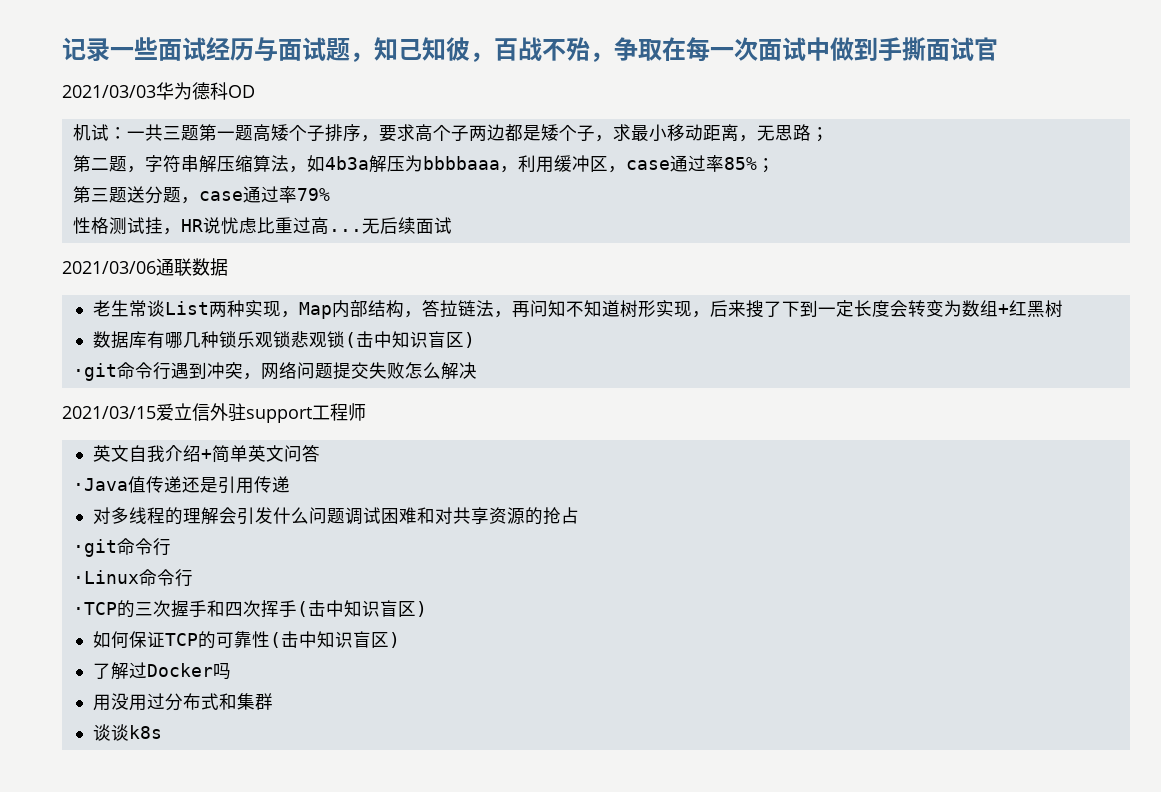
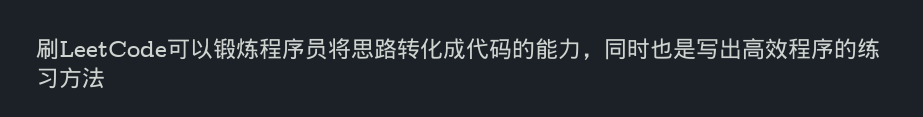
- 记录一些面试经历与面试题，知己知彼，百战不殆，争取在每一次面试中做到手撕面试官
- 2021/03/03华为德科OD
- 机试：一共三题第一题高矮个子排序，要求高个子两边都是矮个子，求最小移动距离，无思路；
- 第二题，字符串解压缩算法，如4b3a解压为bbbbaaa，利用缓冲区，case通过率85%；
- 第三题送分题，case通过率79%
- 性格测试挂，HR说忧虑比重过高...无后续面试
- 2021/03/06通联数据
- 老生常谈List两种实现，Map内部结构，答拉链法，再问知不知道树形实现，后来搜了下到一定长度会转变为数组+红黑树
- 数据库有哪几种锁乐观锁悲观锁(击中知识盲区)
- ·git命令行遇到冲突，网络问题提交失败怎么解决
- 2021/03/15爱立信外驻support工程师
- 英文自我介绍+简单英文问答
- ·Java值传递还是引用传递
- 对多线程的理解会引发什么问题调试困难和对共享资源的抢占
- ·git命令行
- ·Linux命令行
- ·TCP的三次握手和四次挥手(击中知识盲区)
- 如何保证TCP的可靠性(击中知识盲区)
- 了解过Docker吗
- 用没用过分布式和集群
- 谈谈k8s
+ 刷LeetCode可以锻炼程序员将思路转化成代码的能力，同时也是写出高效程序的练习方法

